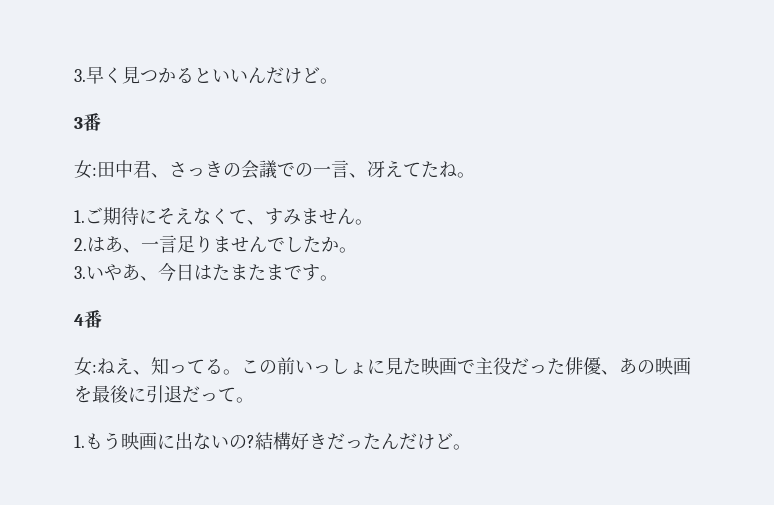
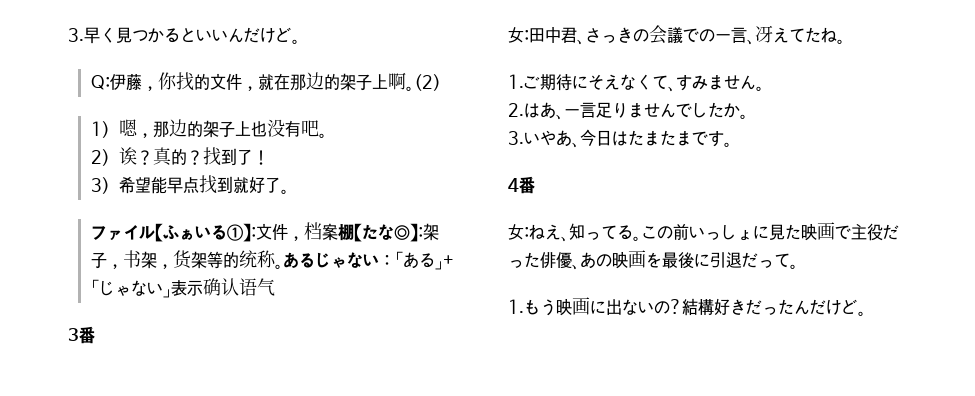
+ Q:伊藤，你找的文件，就在那边的架子上啊。(2)
+ 1)嗯，那边的架子上也没有吧。
+ 2)诶？真的？找到了！
+ 3)希望能早点找到就好了。
+ ファイル【ふぁいる①】:文件，档案棚【たな◎】:架子，书架，货架等的统称。あるじゃない：「ある」+「じゃない」表示确认语气

